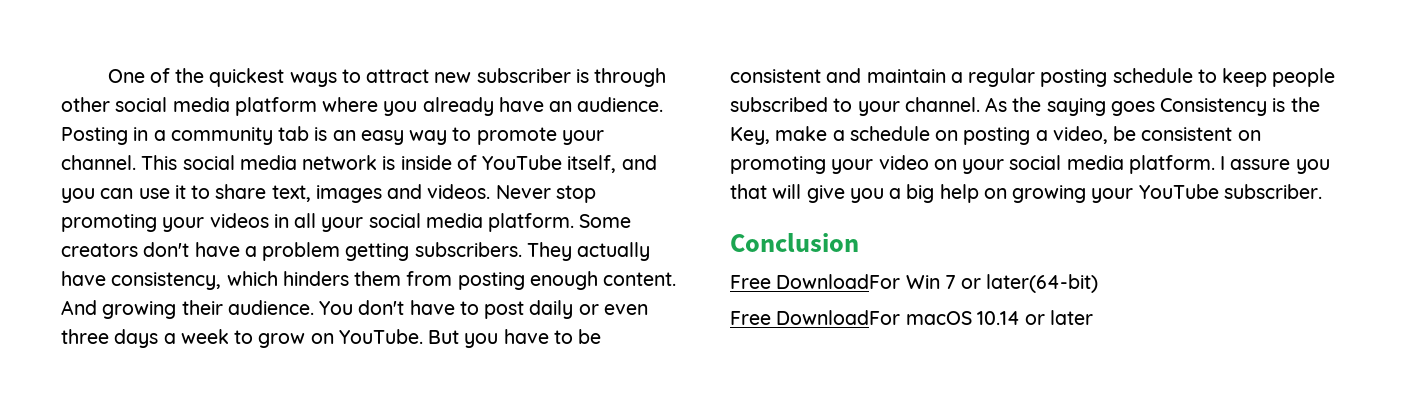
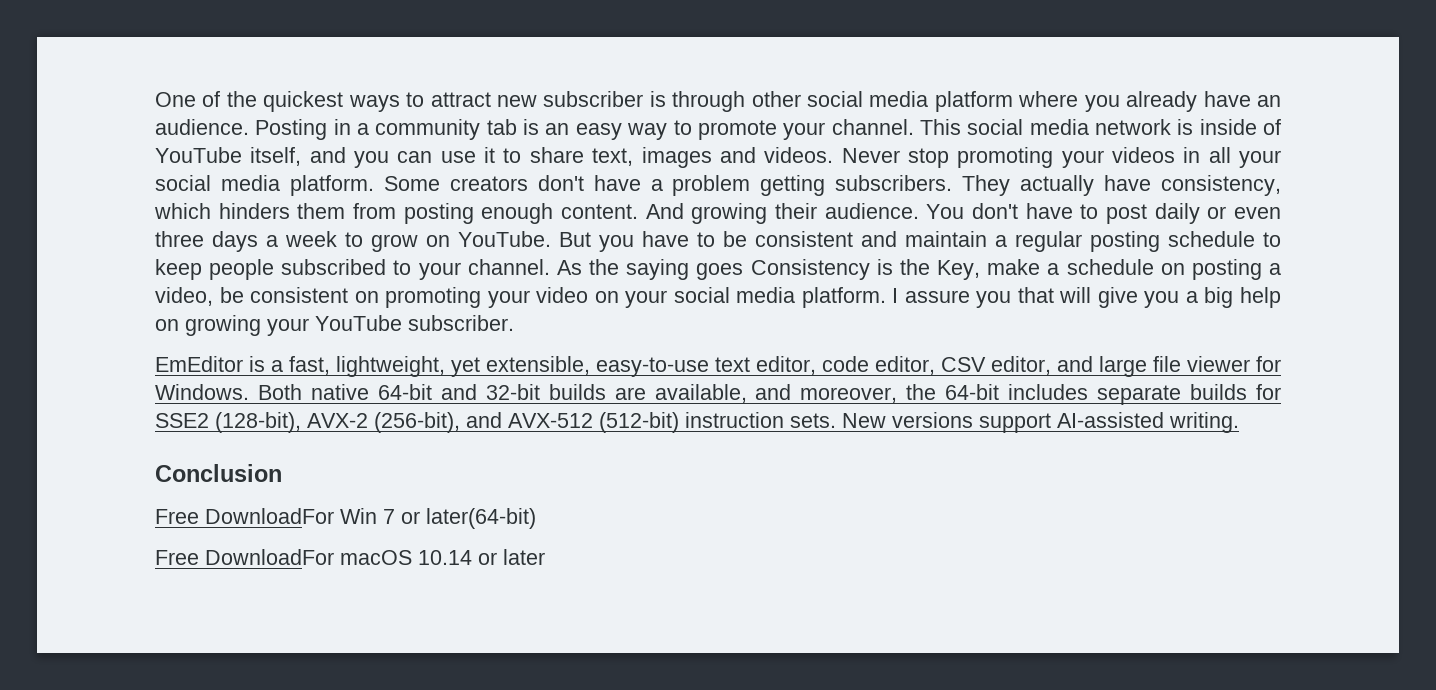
+ EmEditor is a fast, lightweight, yet extensible, easy-to-use text editor, code editor, CSV editor, and large file viewer for Windows. Both native 64-bit and 32-bit builds are available, and moreover, the 64-bit includes separate builds for SSE2 (128-bit), AVX-2 (256-bit), and AVX-512 (512-bit) instruction sets. New versions support AI-assisted writing.

